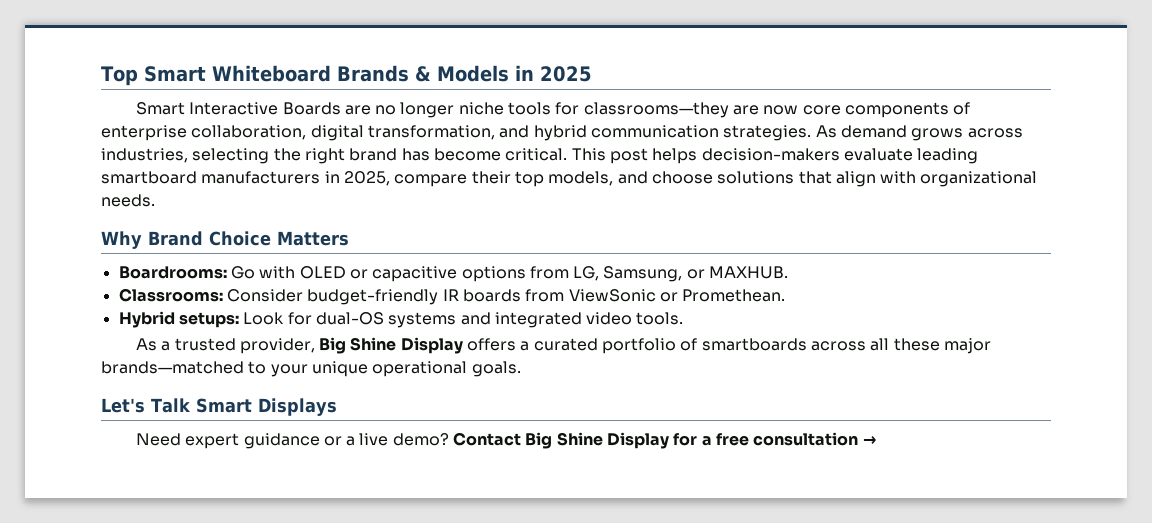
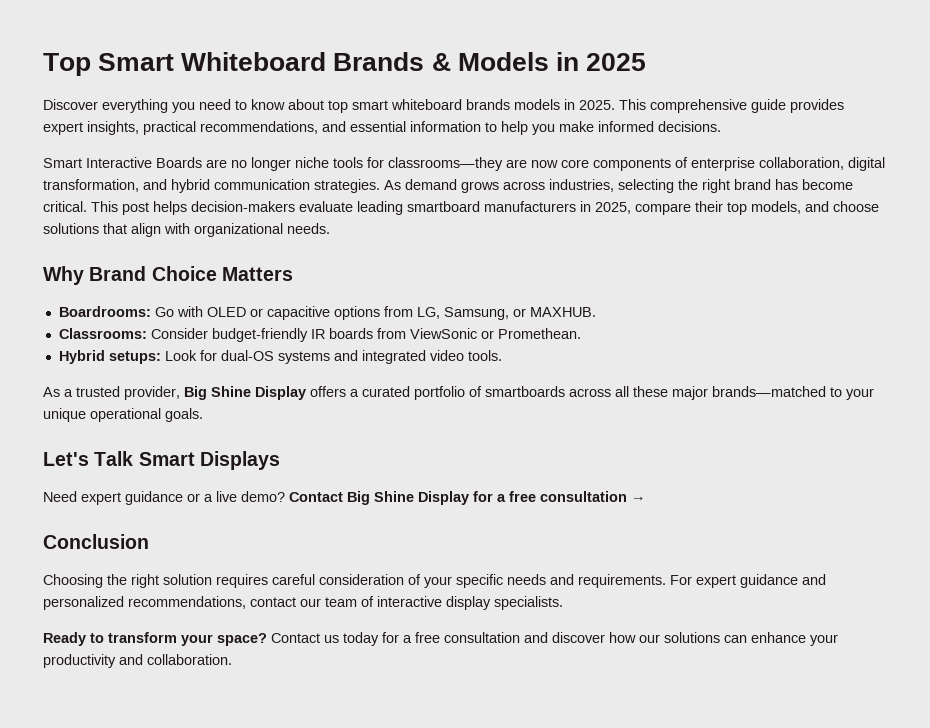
+ Discover everything you need to know about top smart whiteboard brands models in 2025. This comprehensive guide provides expert insights, practical recommendations, and essential information to help you make informed decisions.
+ Conclusion
+ Choosing the right solution requires careful consideration of your specific needs and requirements. For expert guidance and personalized recommendations, contact our team of interactive display specialists.
+ Ready to transform your space? Contact us today for a free consultation and discover how our solutions can enhance your productivity and collaboration.

